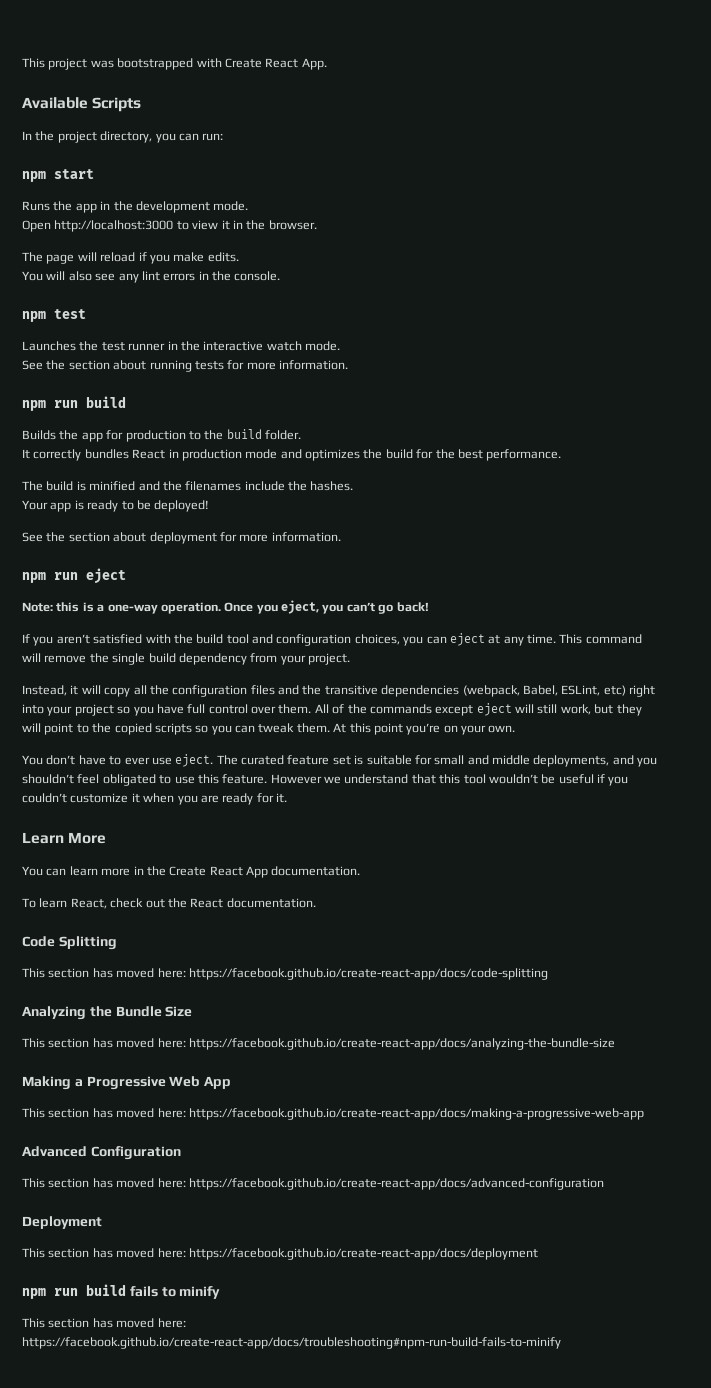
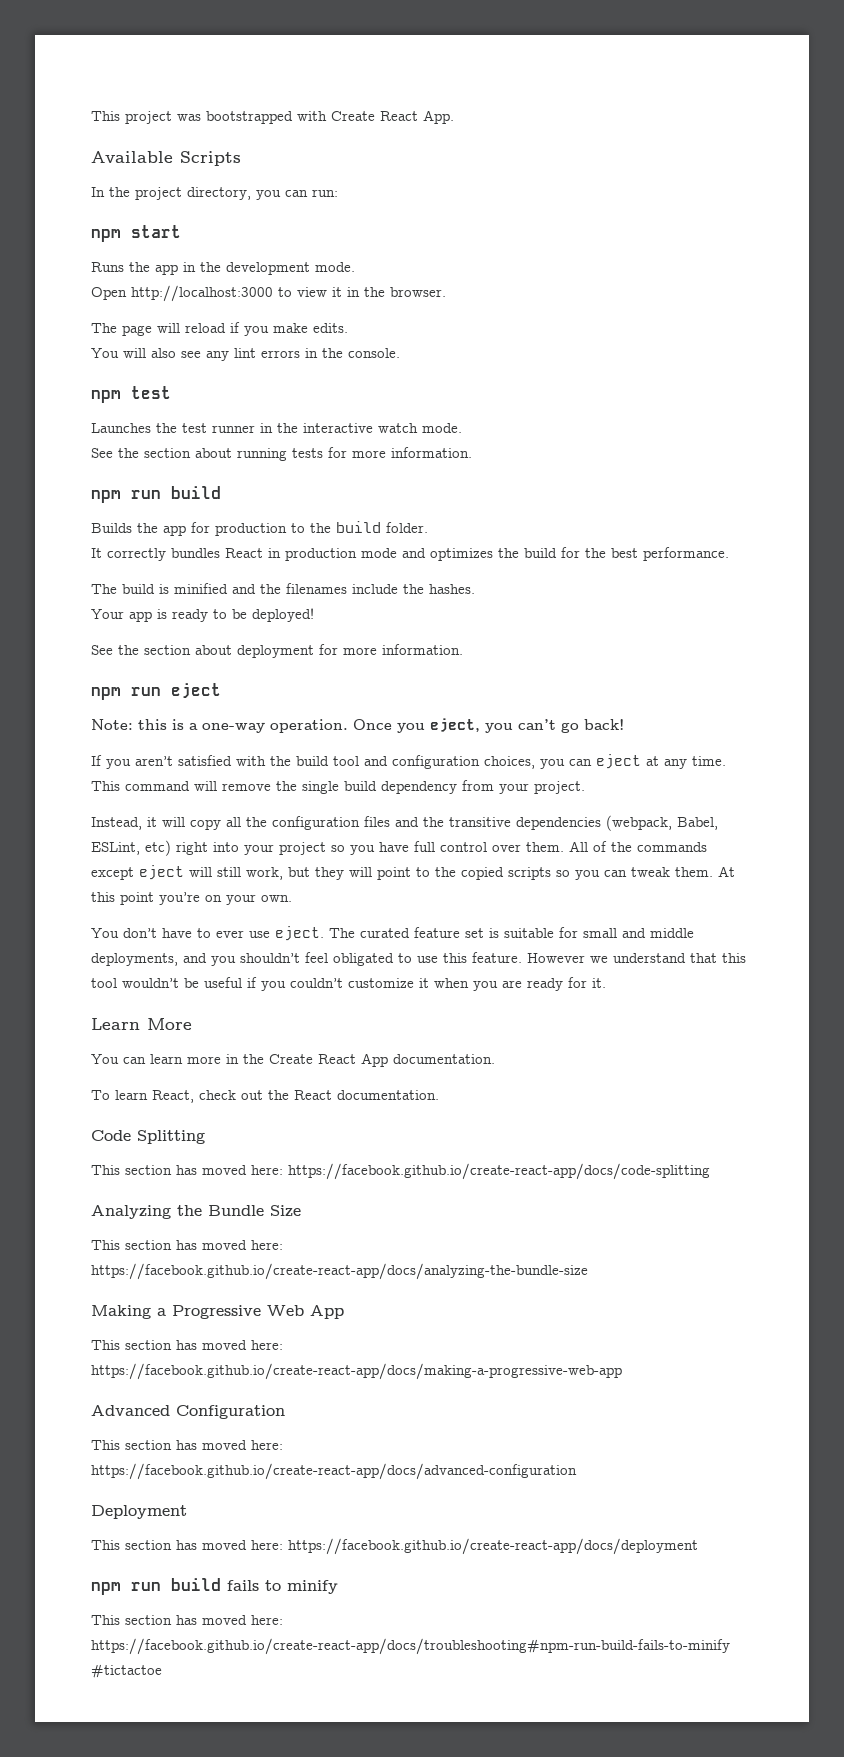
- This section has moved here: https://facebook.github.io/create-react-app/docs/troubleshooting#npm-run-build-fails-to-minify
+ This section has moved here: https://facebook.github.io/create-react-app/docs/troubleshooting#npm-run-build-fails-to-minify #tictactoe

